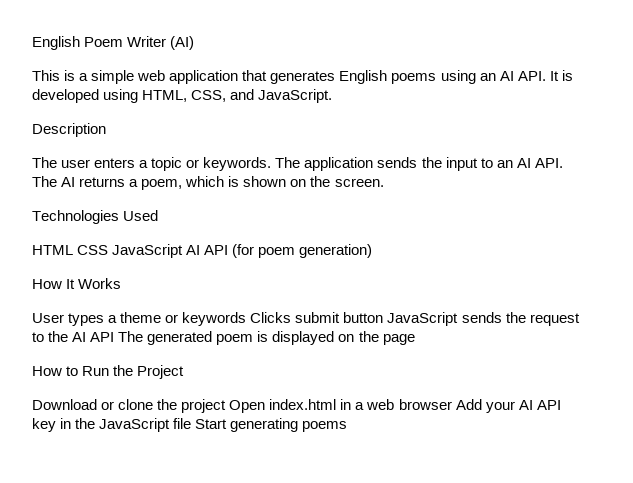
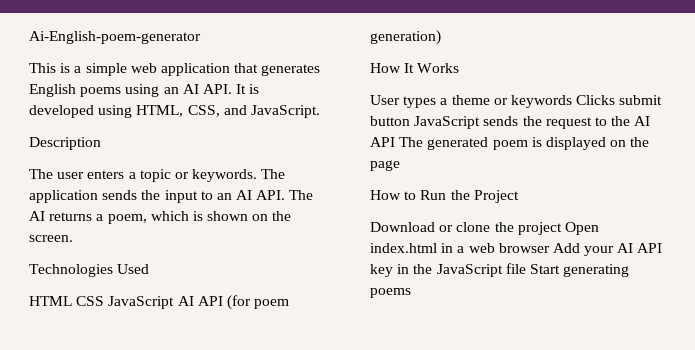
- English Poem Writer (AI)
+ Ai-English-poem-generator

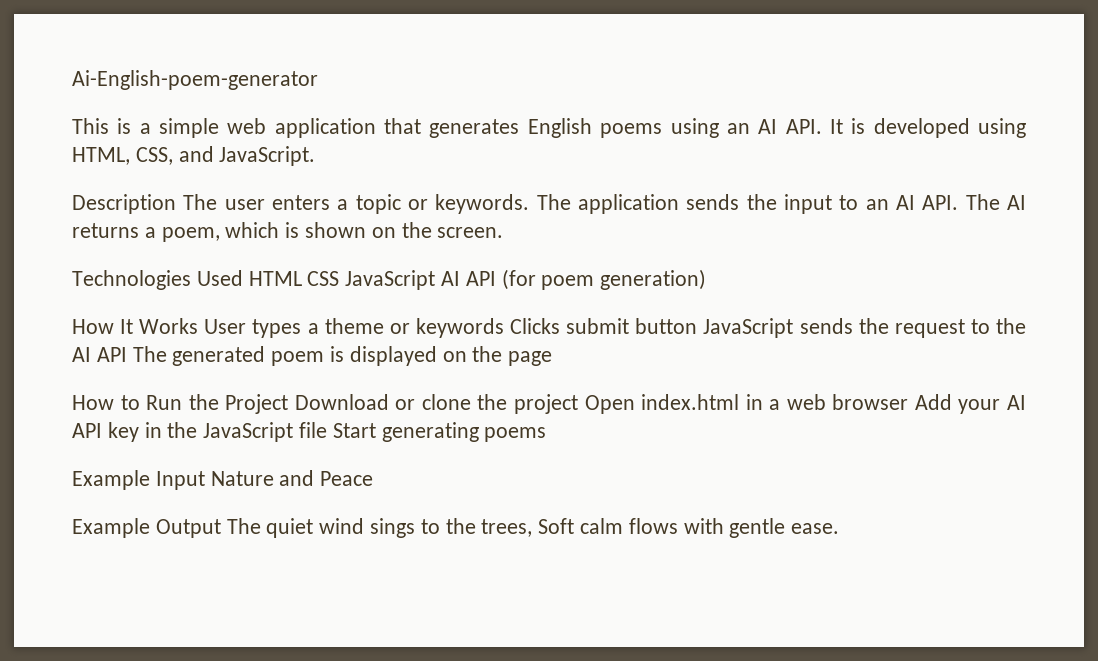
- Description
- The user enters a topic or keywords.
+ Description The user enters a topic or keywords.
- Technologies Used
- HTML CSS JavaScript AI API (for poem generation)
+ Technologies Used HTML CSS JavaScript AI API (for poem generation)
- How It Works
- User types a theme or keywords Clicks submit button JavaScript sends the request to the AI API The generated poem is displayed on the page
+ How It Works User types a theme or keywords Clicks submit button JavaScript sends the request to the AI API The generated poem is displayed on the page
- How to Run the Project
- Download or clone the project Open index.html in a web browser Add your AI API key in the JavaScript file Start generating poems
+ How to Run the Project Download or clone the project Open index.html in a web browser Add your AI API key in the JavaScript file Start generating poems
+ Example Input Nature and Peace
+ Example Output The quiet wind sings to the trees, Soft calm flows with gentle ease.

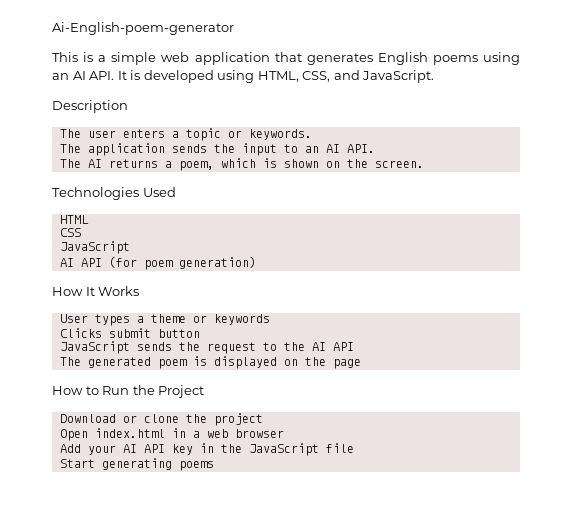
- Description The user enters a topic or keywords. The application sends the input to an AI API. The AI returns a poem, which is shown on the screen.
+ Description
+ The user enters a topic or keywords.
+ The application sends the input to an AI API.
+ The AI returns a poem, which is shown on the screen.
- Technologies Used HTML CSS JavaScript AI API (for poem generation)
+ Technologies Used
+ HTML
+ CSS
+ JavaScript
+ AI API (for poem generation)
- How It Works User types a theme or keywords Clicks submit button JavaScript sends the request to the AI API The generated poem is displayed on the page
+ How It Works
+ User types a theme or keywords
+ Clicks submit button
+ JavaScript sends the request to the AI API
+ The generated poem is displayed on the page
- How to Run the Project Download or clone the project Open index.html in a web browser Add your AI API key in the JavaScript file Start generating poems
+ How to Run the Project
+ Download or clone the project
+ Open index.html in a web browser
+ Add your AI API key in the JavaScript file
+ Start generating poems
- Example Input Nature and Peace
- Example Output The quiet wind sings to the trees, Soft calm flows with gentle ease.

